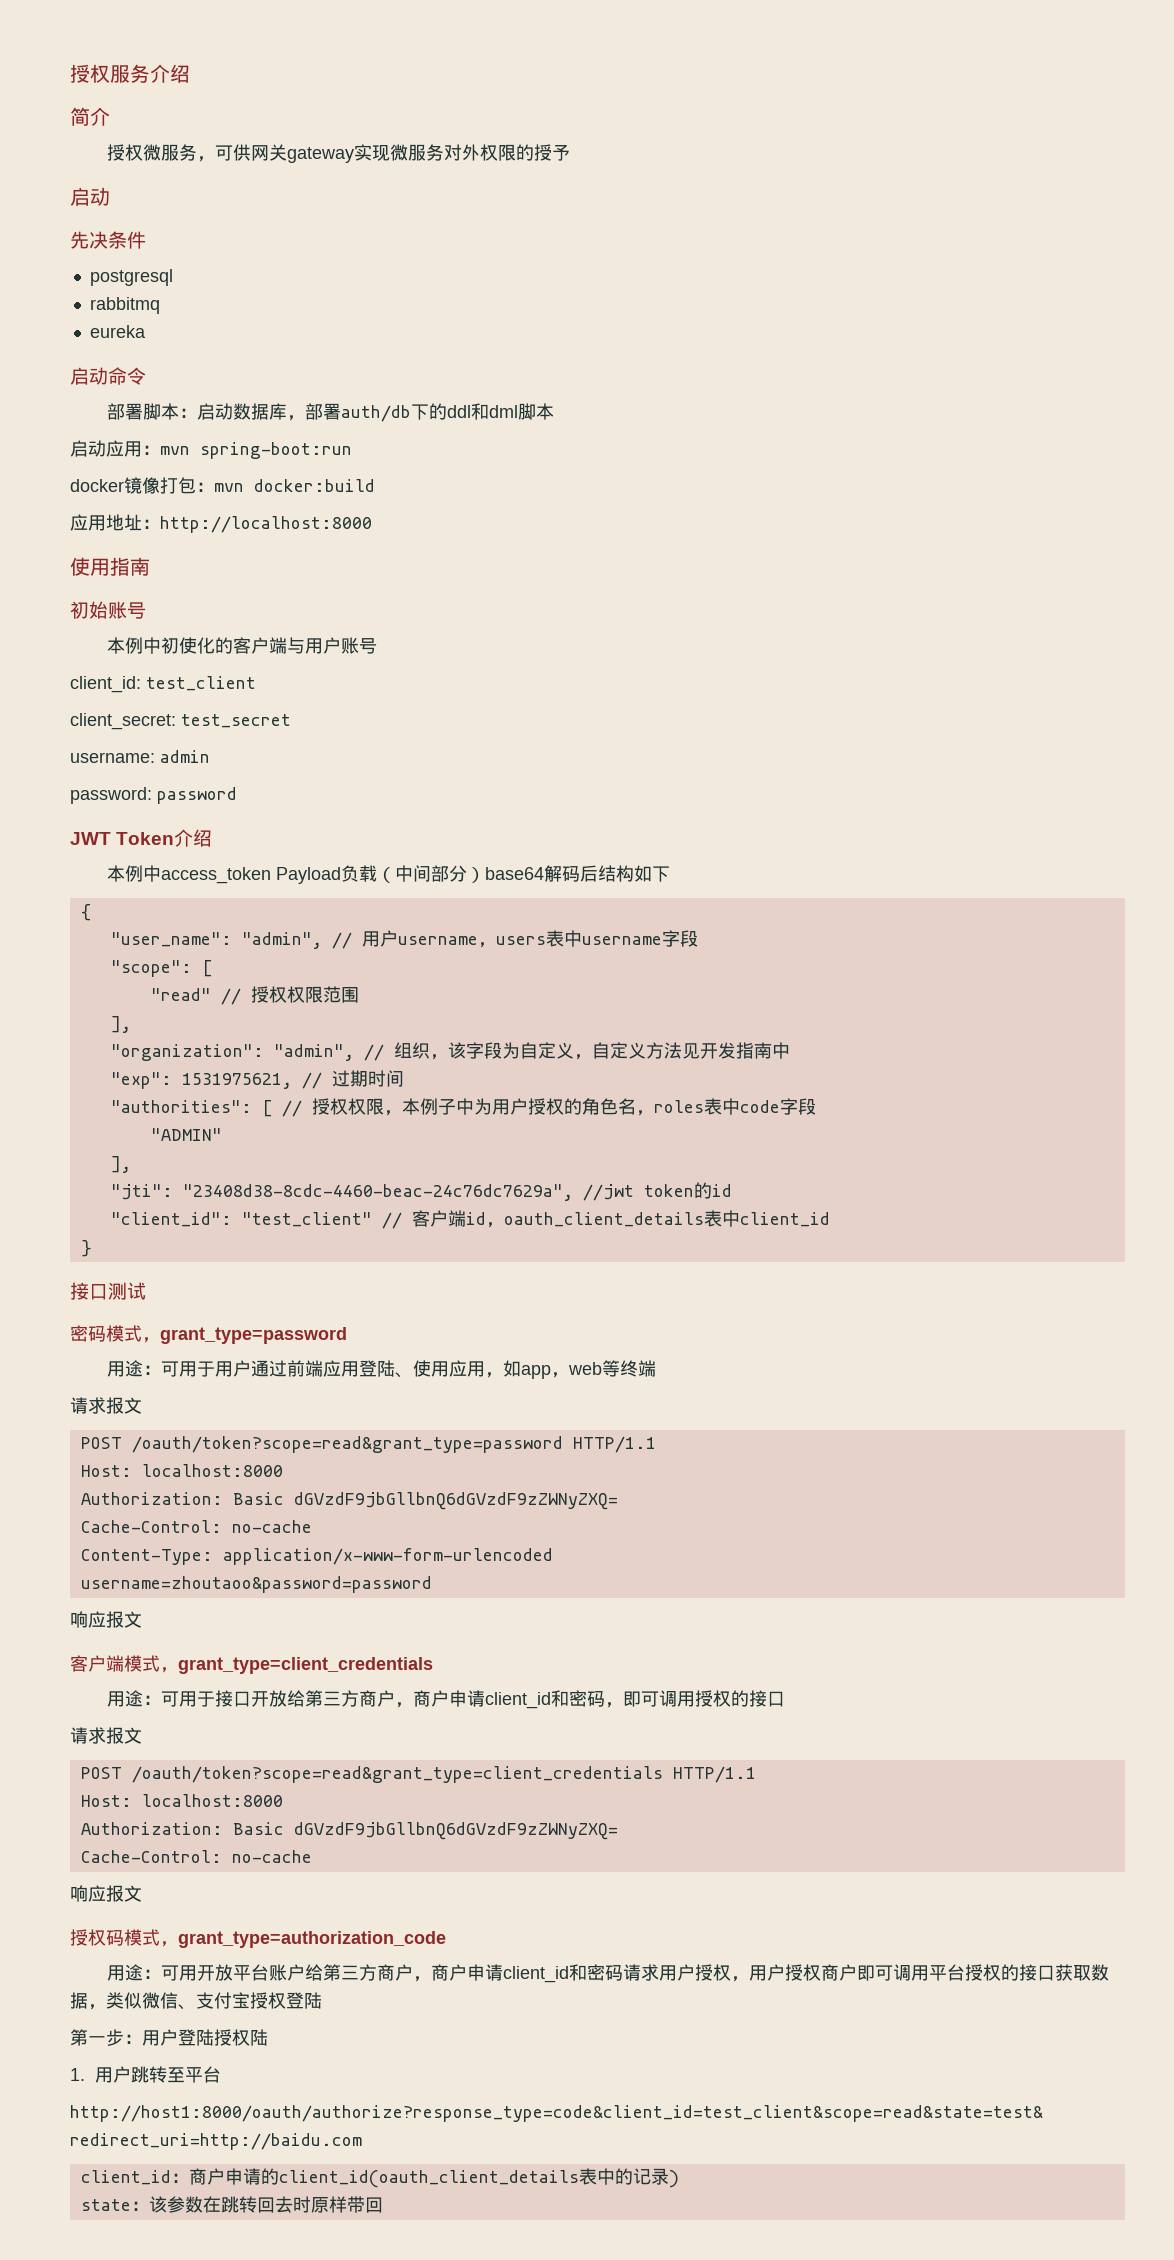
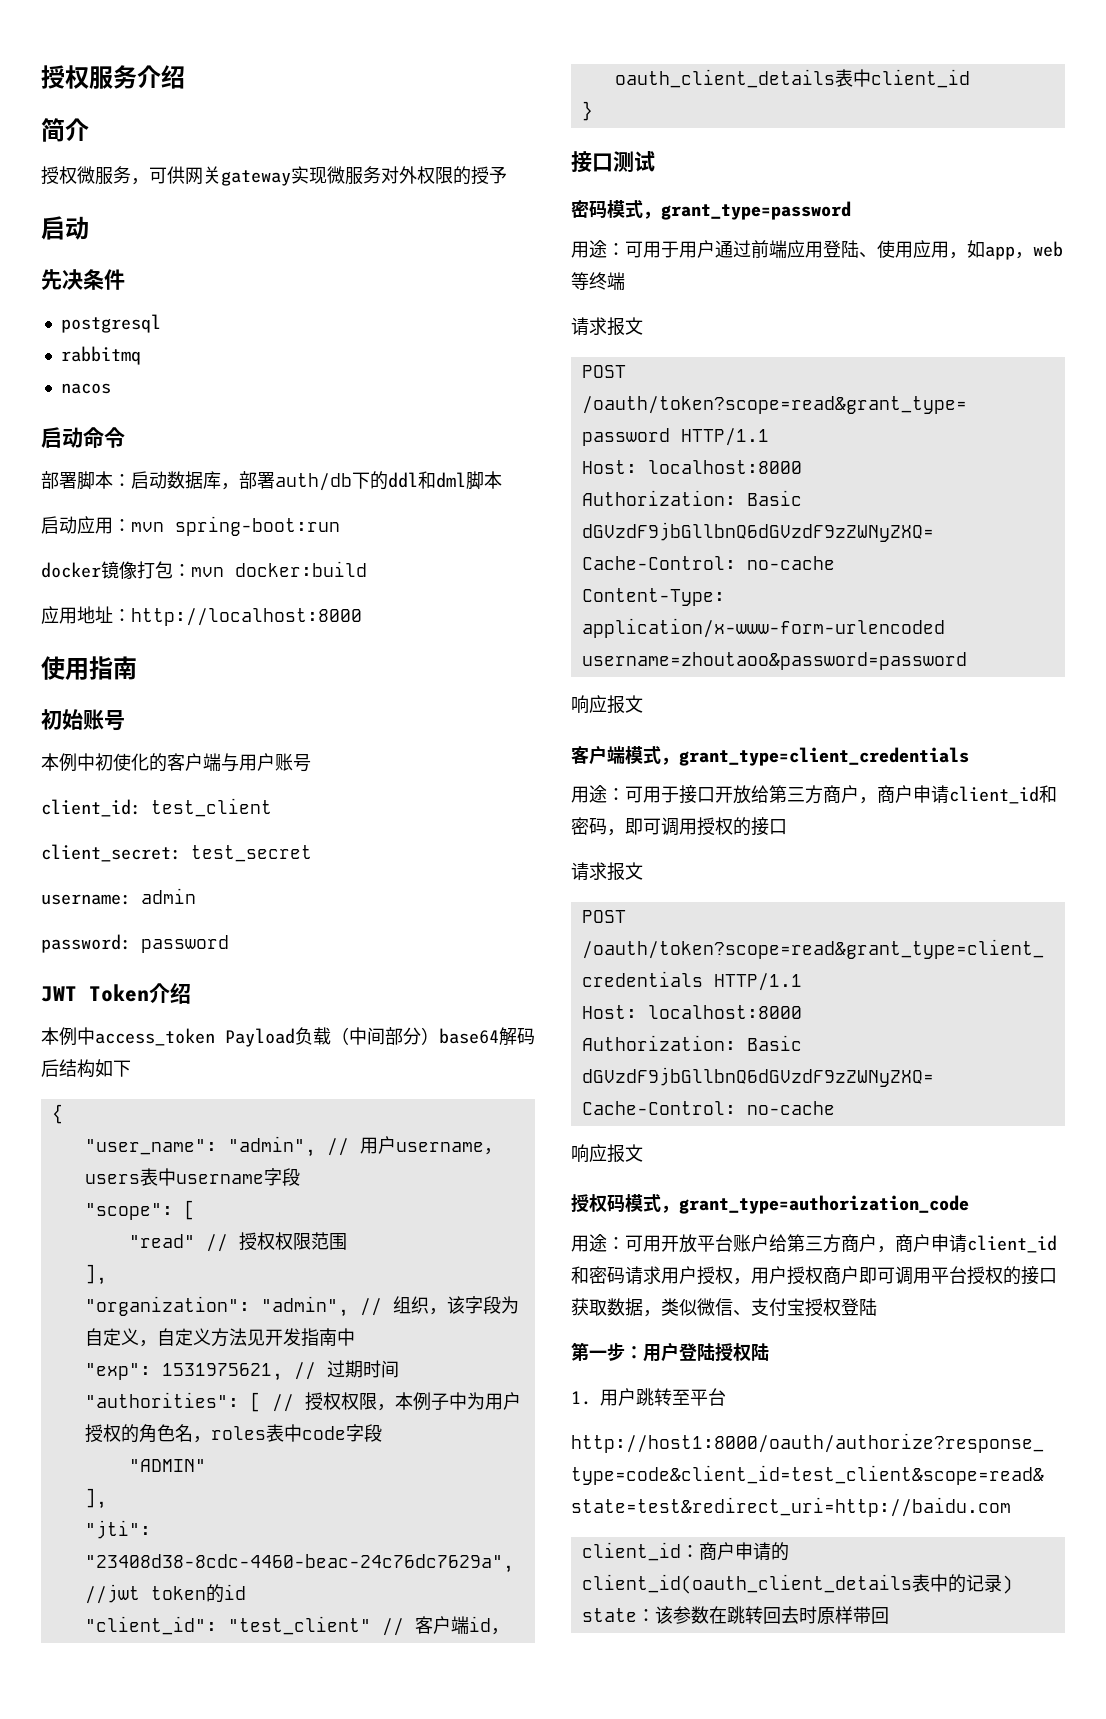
- eureka
+ nacos

